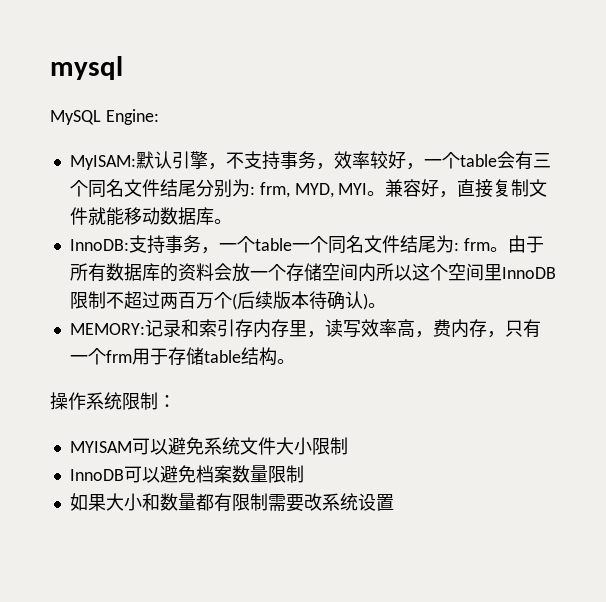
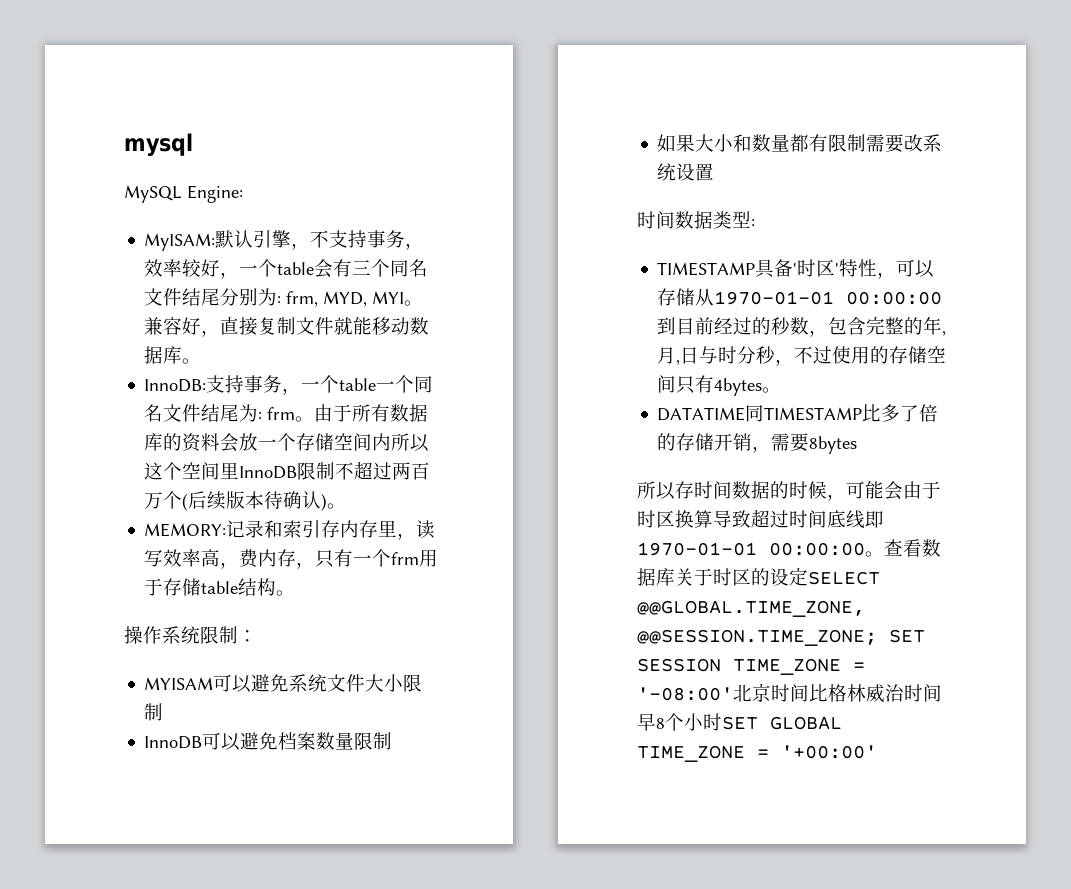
+ 时间数据类型:
+ TIMESTAMP具备'时区'特性，可以存储从1970-01-01 00:00:00到目前经过的秒数，包含完整的年,月,日与时分秒，不过使用的存储空间只有4bytes。
+ DATATIME同TIMESTAMP比多了倍的存储开销，需要8bytes
+ 所以存时间数据的时候，可能会由于时区换算导致超过时间底线即1970-01-01 00:00:00。查看数据库关于时区的设定SELECT @@GLOBAL.TIME_ZONE, @@SESSION.TIME_ZONE; SET SESSION TIME_ZONE = '-08:00'北京时间比格林威治时间早8个小时SET GLOBAL TIME_ZONE = '+00:00'

